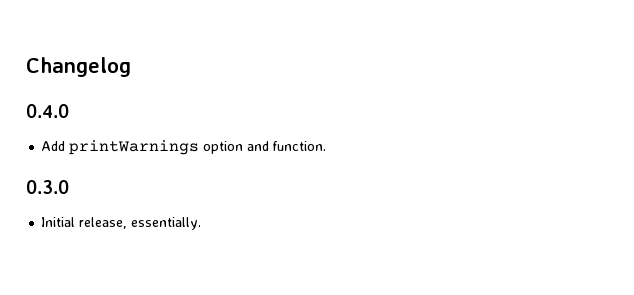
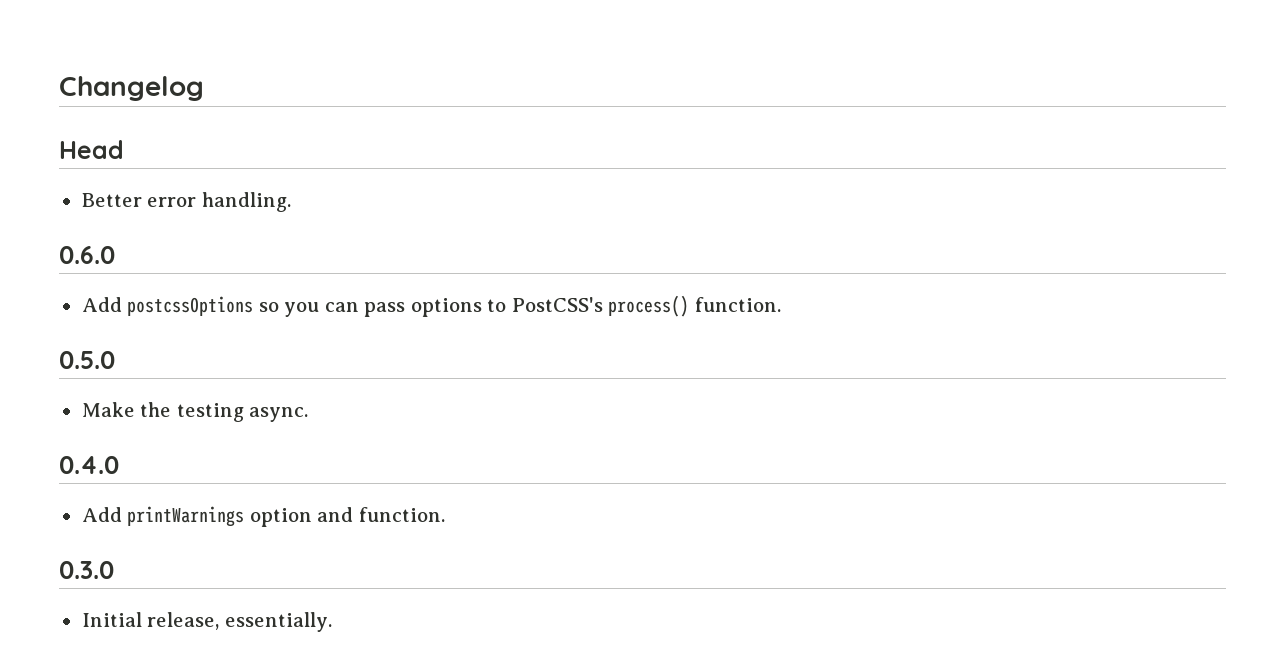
+ Head
+ Better error handling.
+ 0.6.0
+ Add postcssOptions so you can pass options to PostCSS's process() function.
+ 0.5.0
+ Make the testing async.

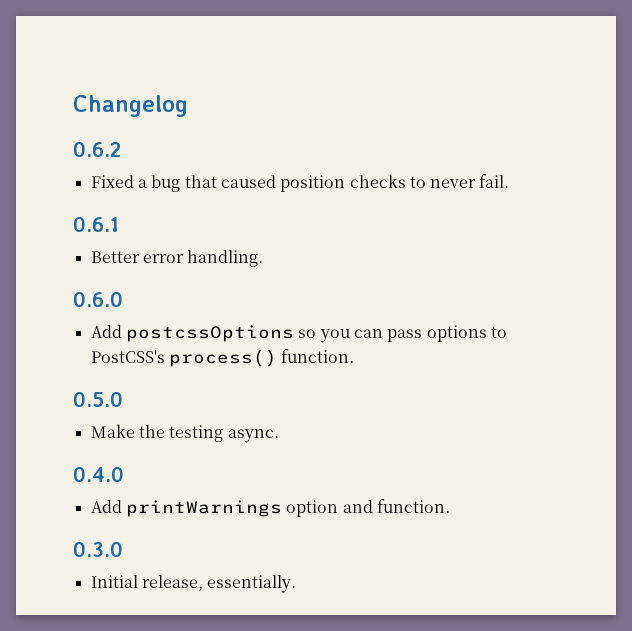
- Head
+ 0.6.2
+ Fixed a bug that caused position checks to never fail.
+ 0.6.1

